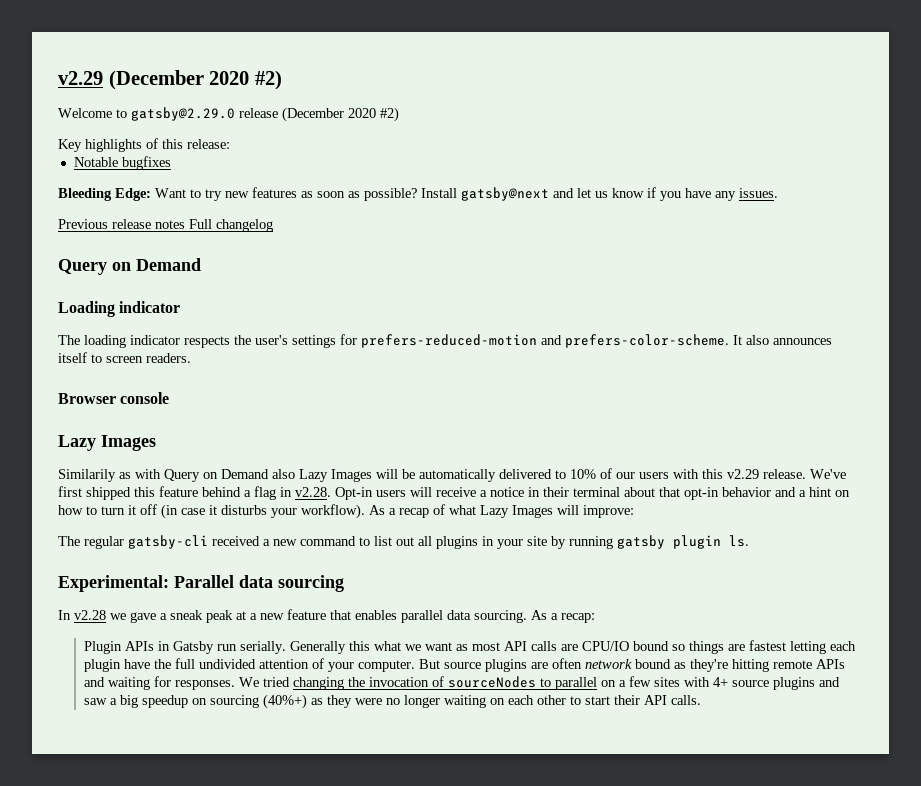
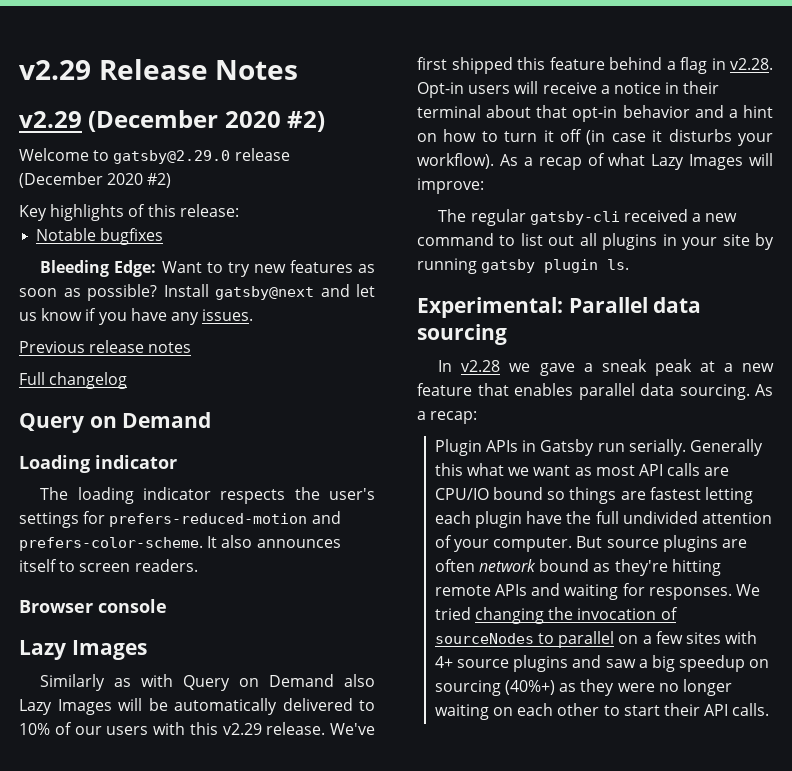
+ v2.29 Release Notes
- Previous release notes Full changelog
+ Previous release notes
+ Full changelog
- Similarily as with Query on Demand also Lazy Images will be automatically delivered to 10% of our users with this v2.29 release.
+ Similarly as with Query on Demand also Lazy Images will be automatically delivered to 10% of our users with this v2.29 release.

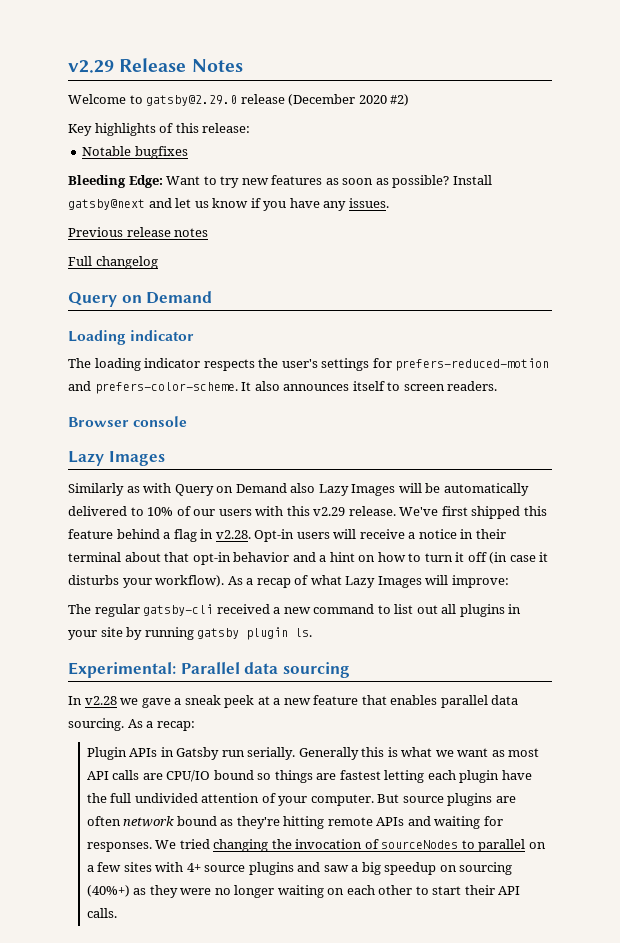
- v2.29 (December 2020 #2)
- In v2.28 we gave a sneak peak at a new feature that enables parallel data sourcing.
+ In v2.28 we gave a sneak peek at a new feature that enables parallel data sourcing.
- Generally this what we want as most API calls are CPU/IO bound so things are fastest letting each plugin have the full undivided attention of your computer.
+ Generally this is what we want as most API calls are CPU/IO bound so things are fastest letting each plugin have the full undivided attention of your computer.

